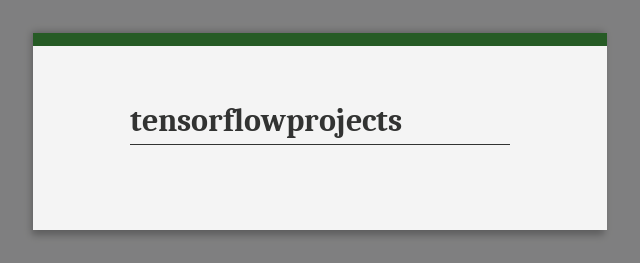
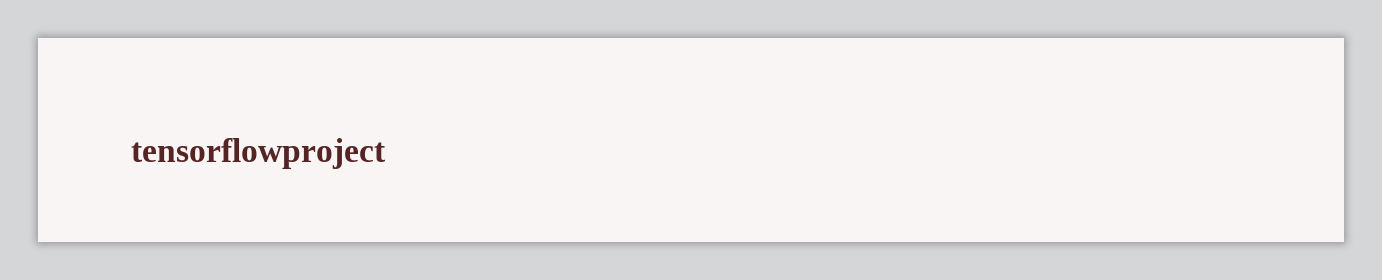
- tensorflowprojects
+ tensorflowproject

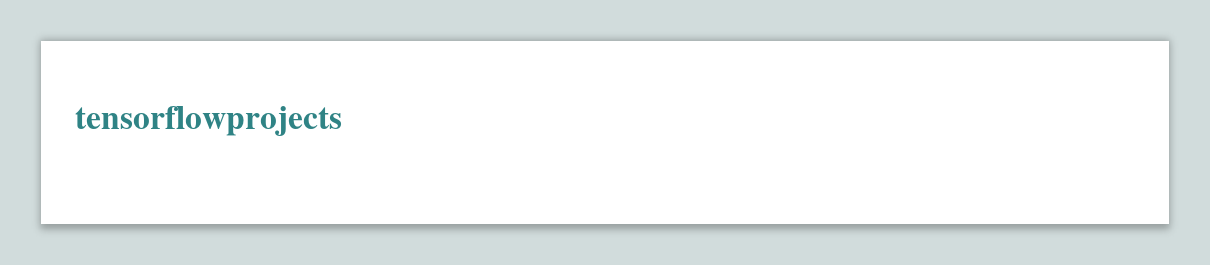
- tensorflowproject
+ tensorflowprojects

